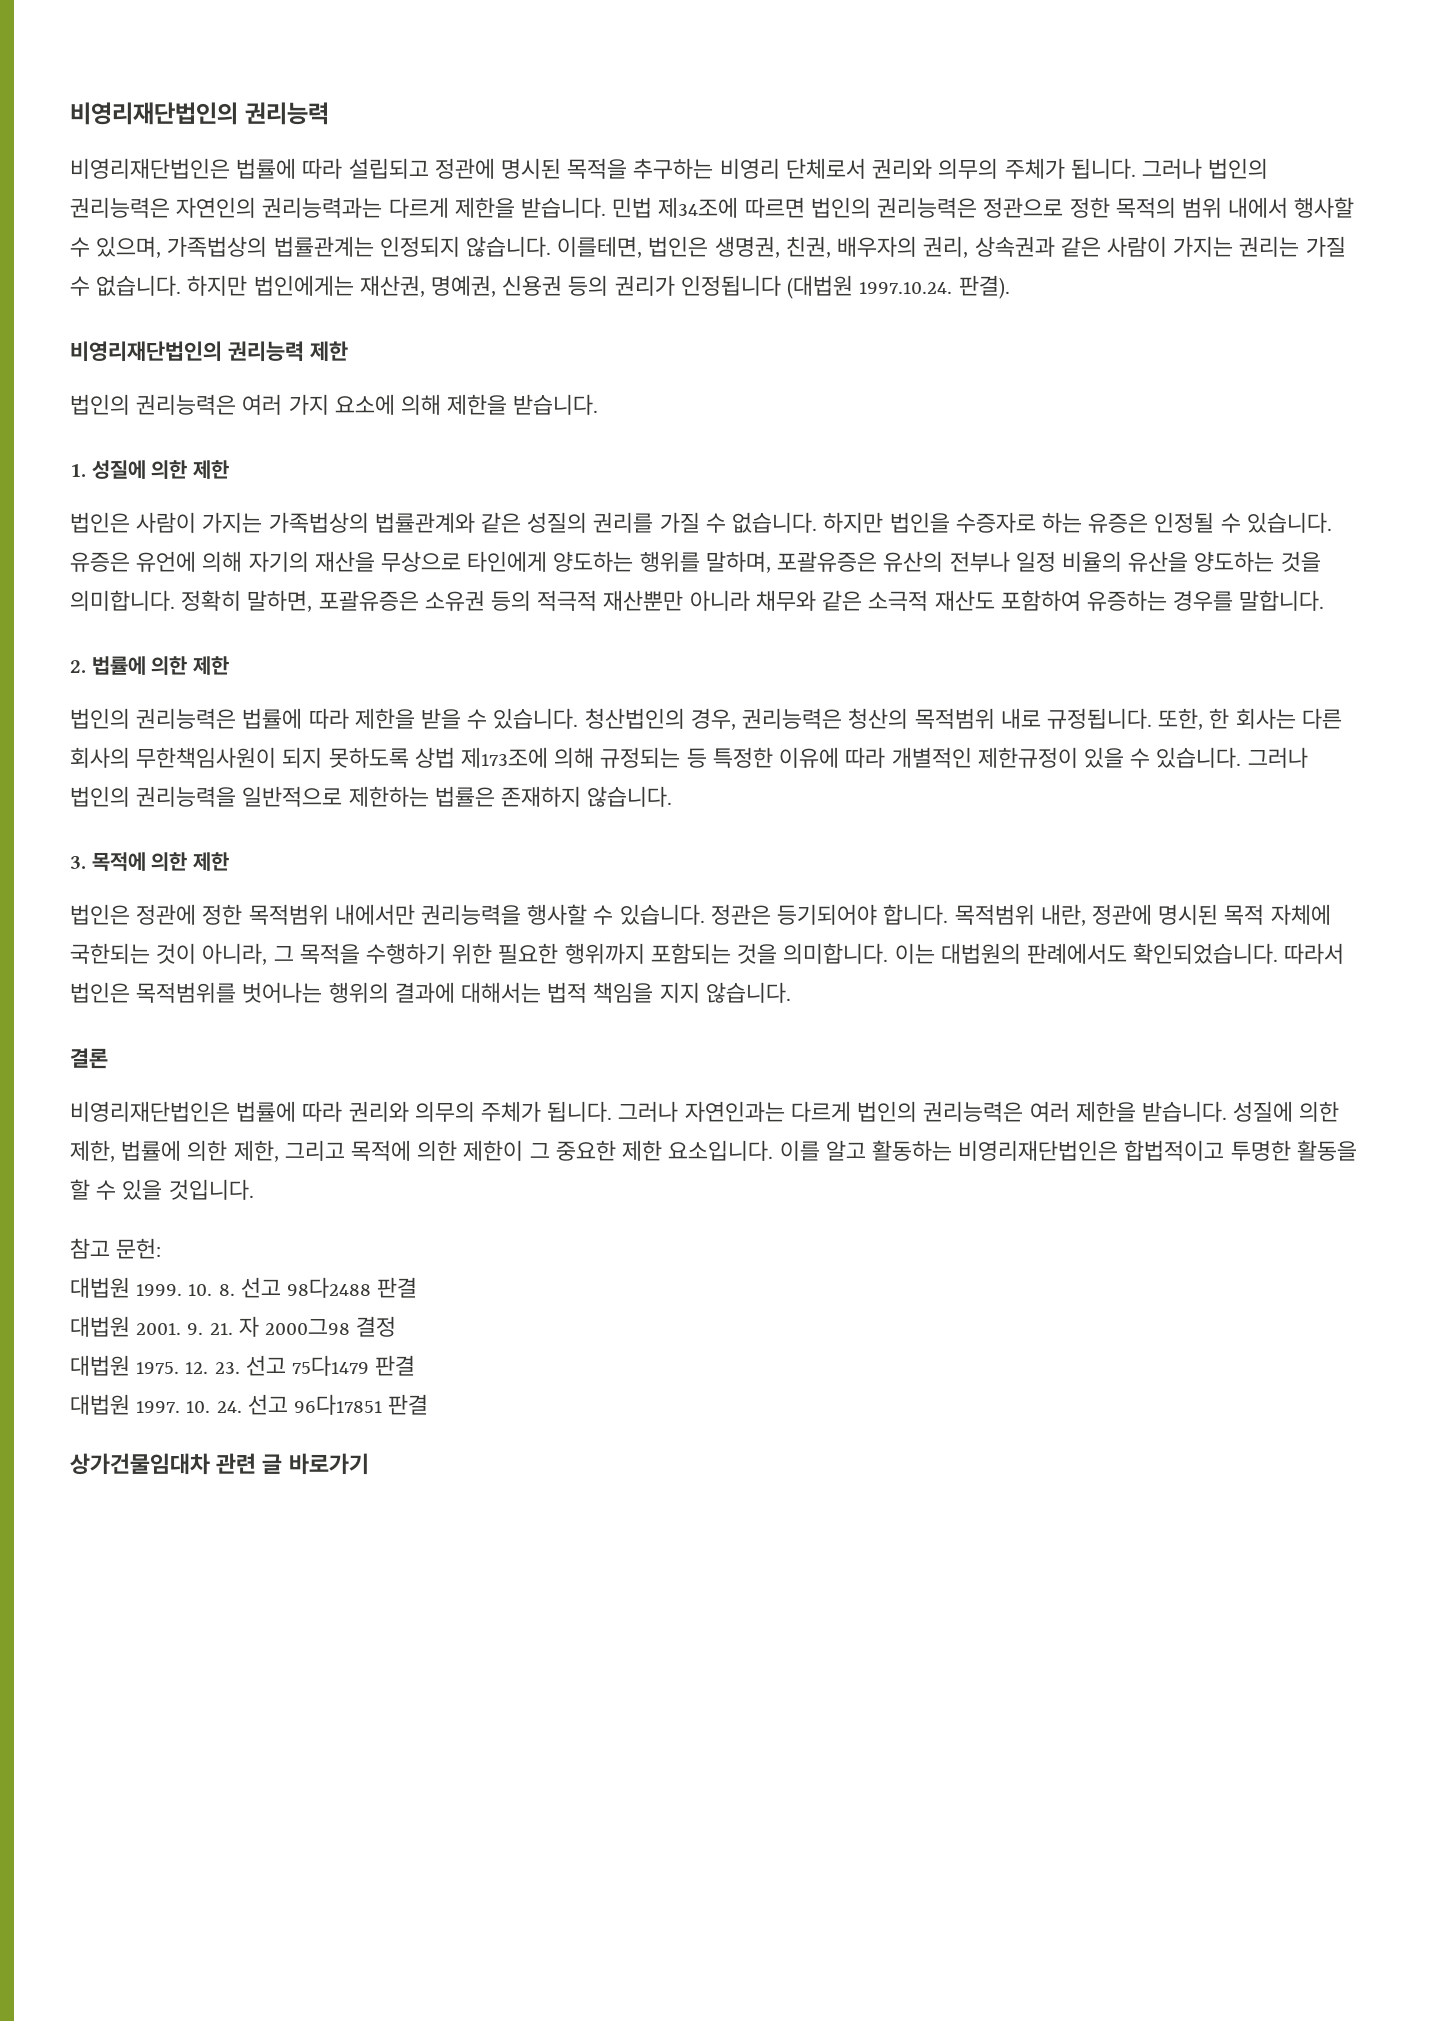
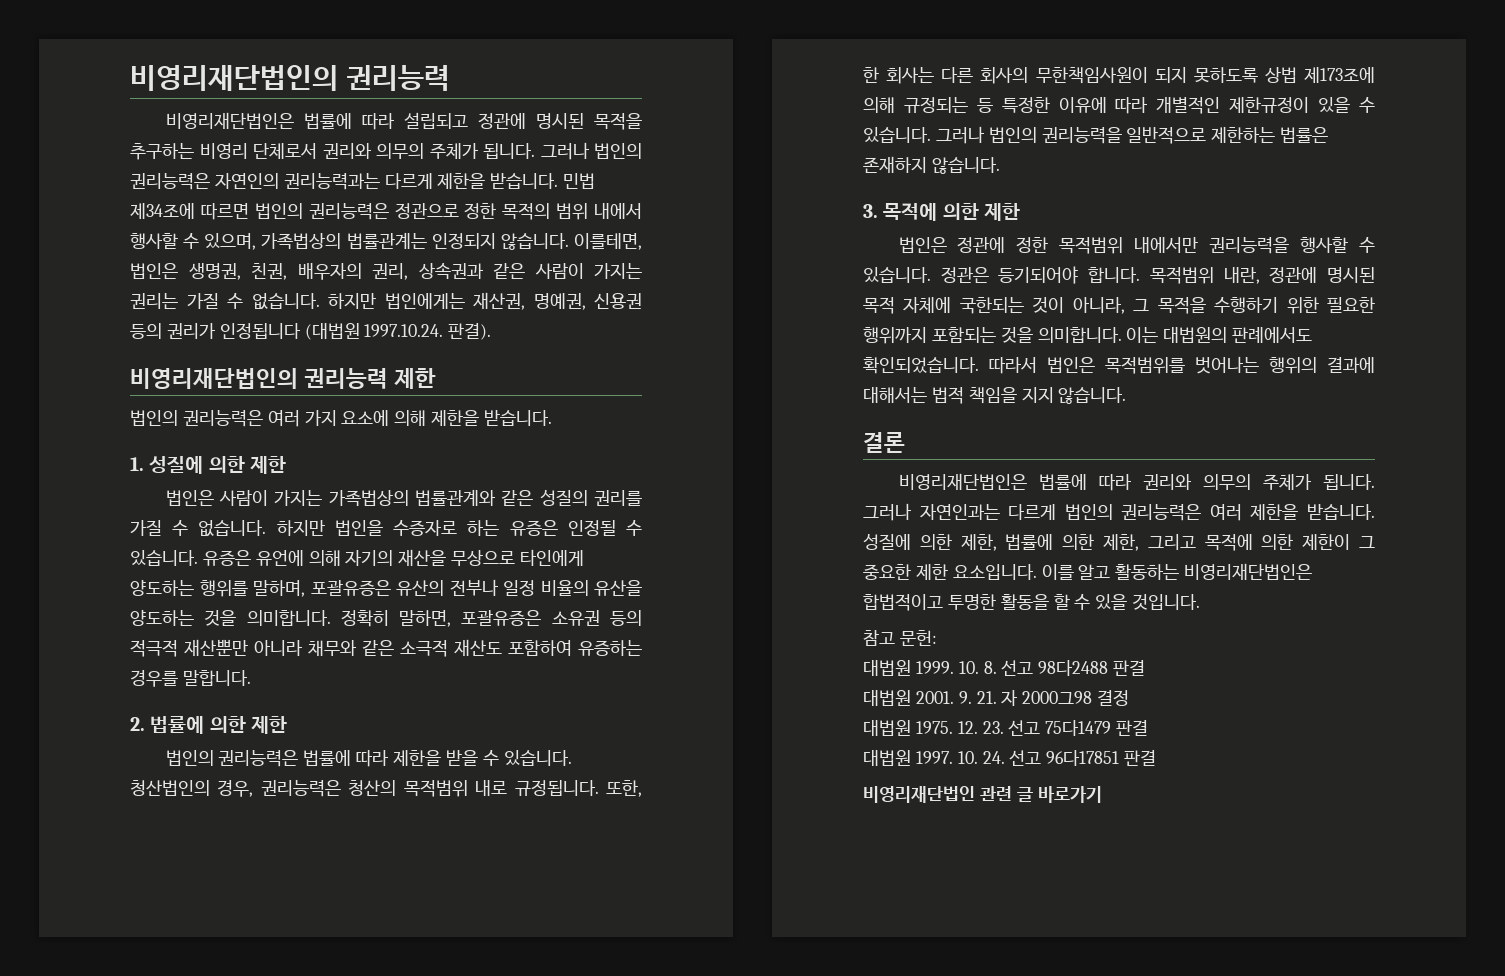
- 상가건물임대차 관련 글 바로가기
+ 비영리재단법인 관련 글 바로가기

